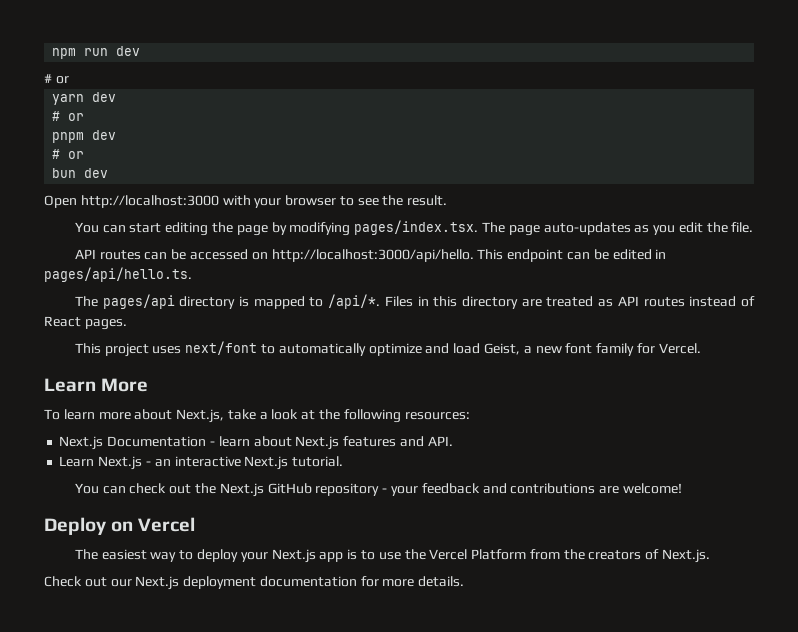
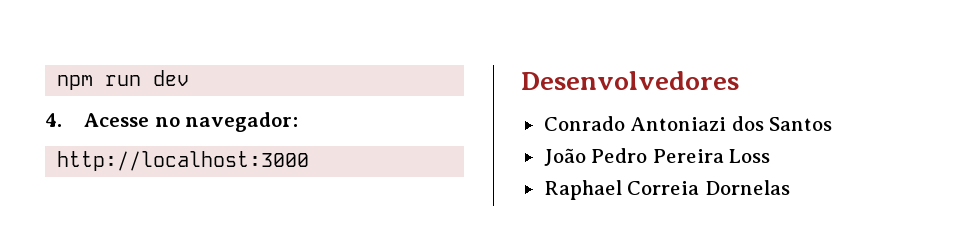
  npm run dev
- # or
- yarn dev
- # or
- pnpm dev
- # or
- bun dev
- Open http://localhost:3000 with your browser to see the result.
- You can start editing the page by modifying pages/index.tsx. The page auto-updates as you edit the file.
- API routes can be accessed on http://localhost:3000/api/hello. This endpoint can be edited in pages/api/hello.ts.
- The pages/api directory is mapped to /api/*. Files in this directory are treated as API routes instead of React pages.
- This project uses next/font to automatically optimize and load Geist, a new font family for Vercel.
- Learn More
- To learn more about Next.js, take a look at the following resources:
- Next.js Documentation - learn about Next.js features and API.
- Learn Next.js - an interactive Next.js tutorial.
- You can check out the Next.js GitHub repository - your feedback and contributions are welcome!
- Deploy on Vercel
- The easiest way to deploy your Next.js app is to use the Vercel Platform from the creators of Next.js.
- Check out our Next.js deployment documentation for more details.
+ 4. Acesse no navegador:
+ http://localhost:3000
+ Desenvolvedores
+ Conrado Antoniazi dos Santos
+ João Pedro Pereira Loss
+ Raphael Correia Dornelas

